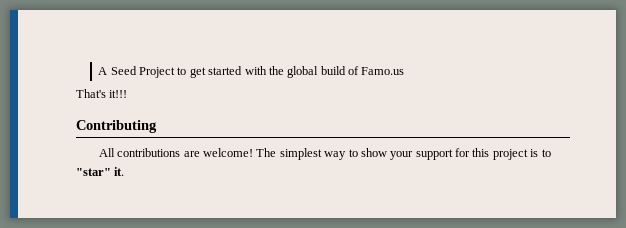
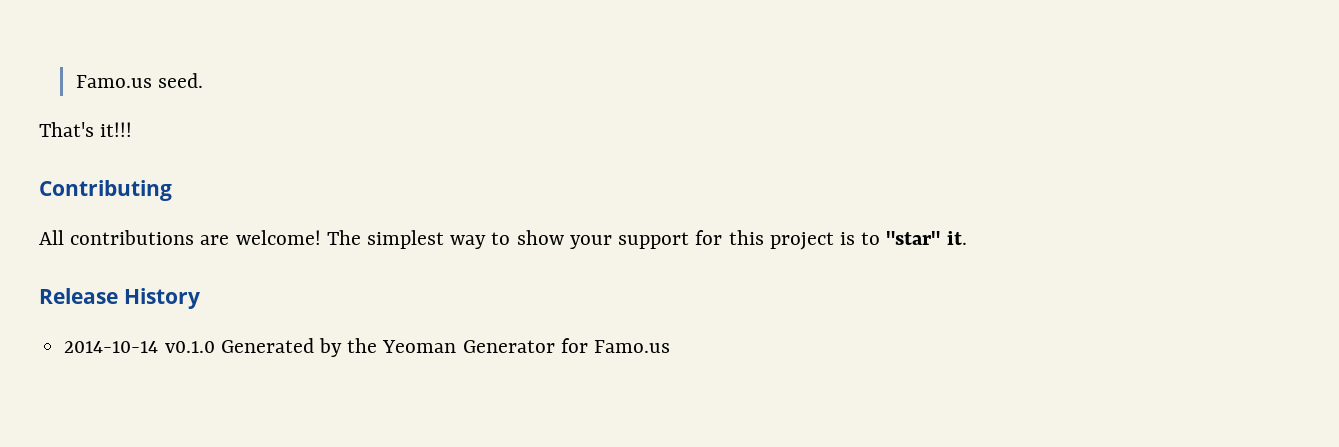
- A Seed Project to get started with the global build of Famo.us
+ Famo.us seed.
+ Release History
+ 2014-10-14 v0.1.0 Generated by the Yeoman Generator for Famo.us

